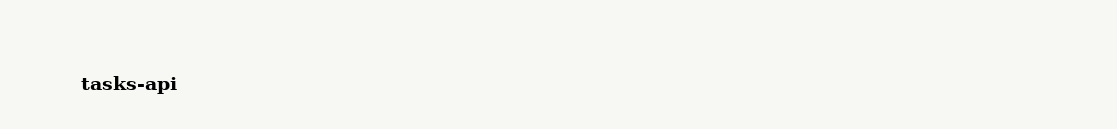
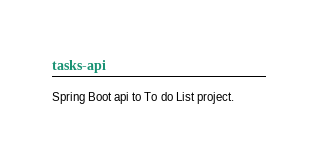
+ Spring Boot api to To do List project.

